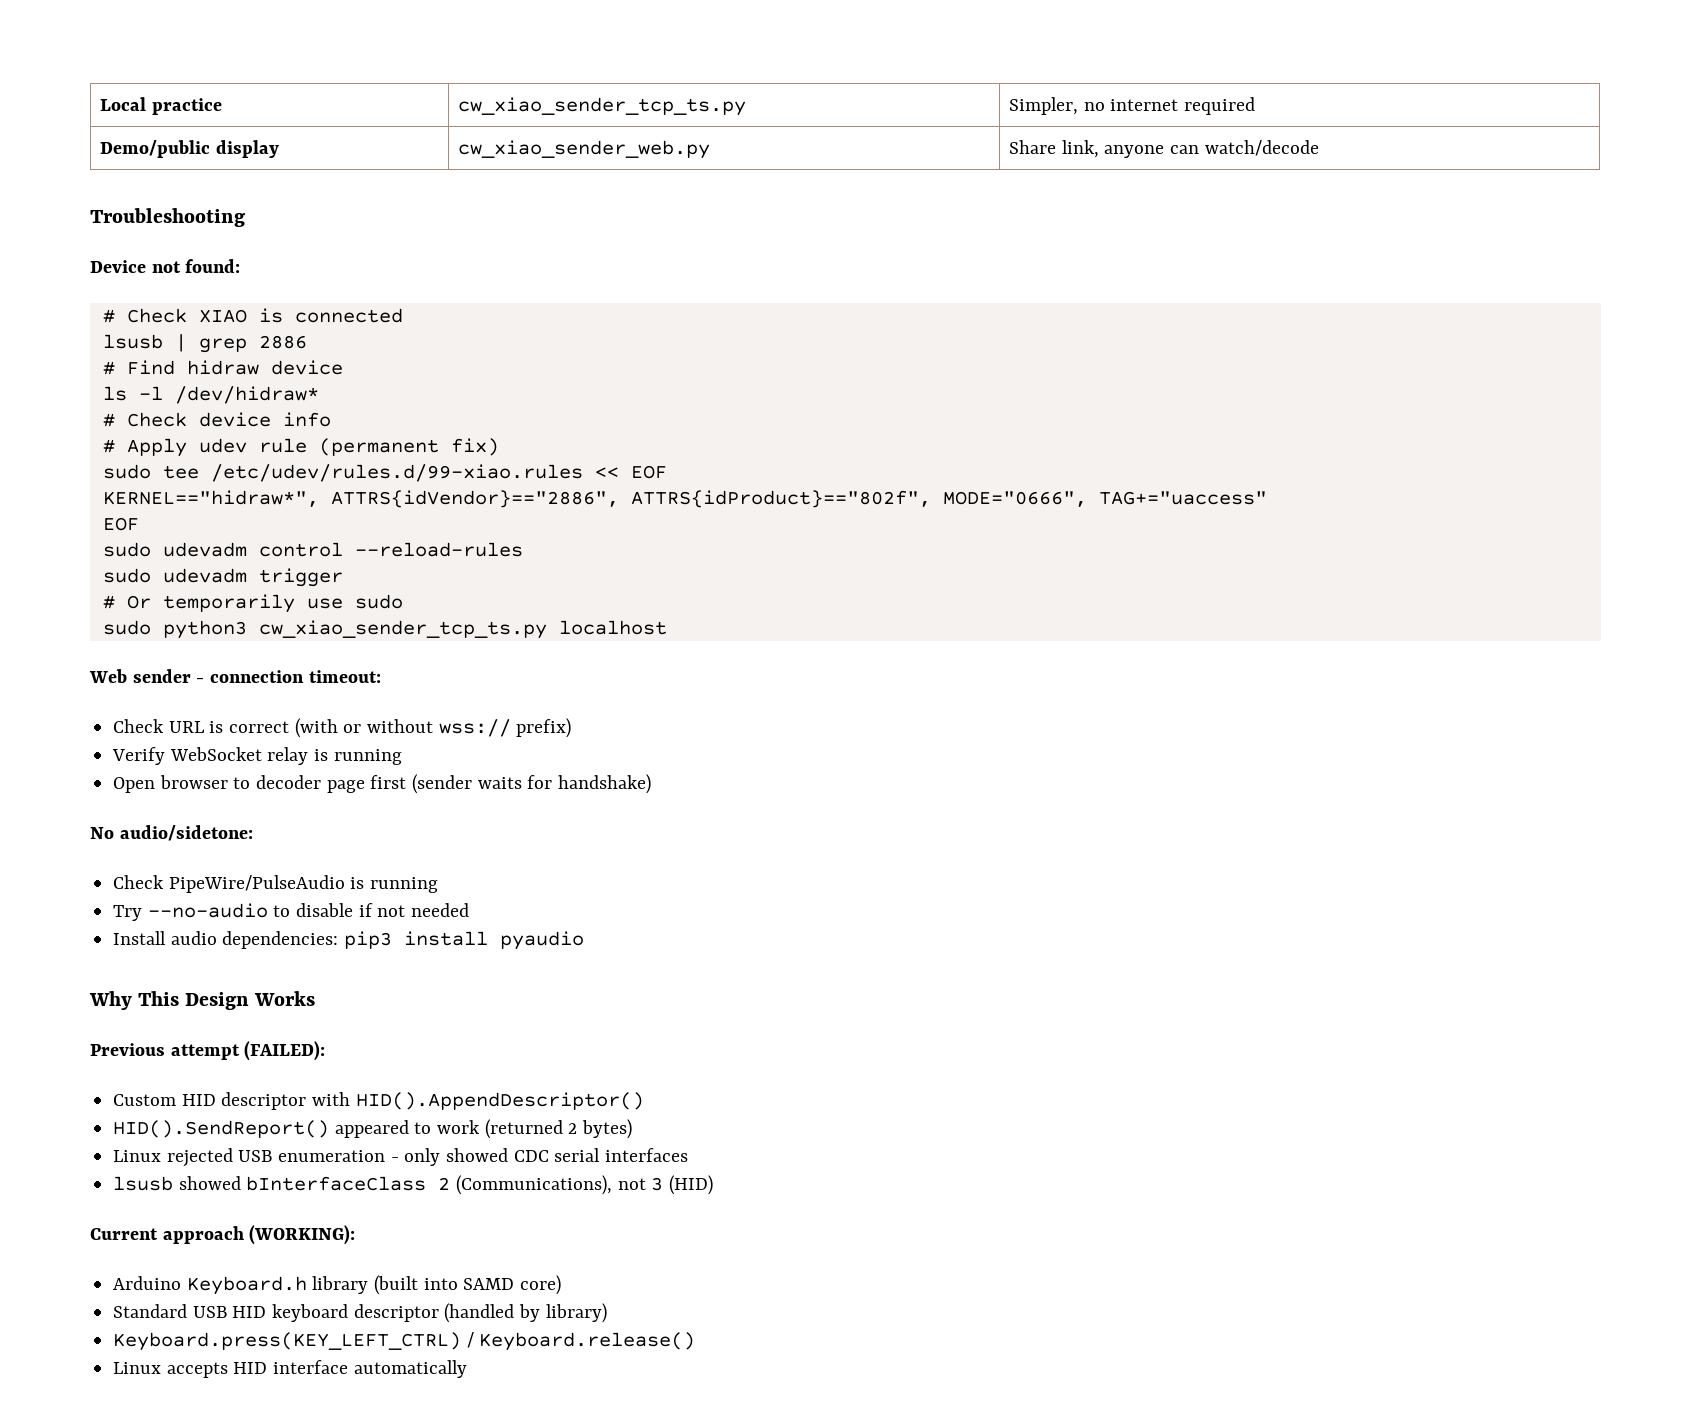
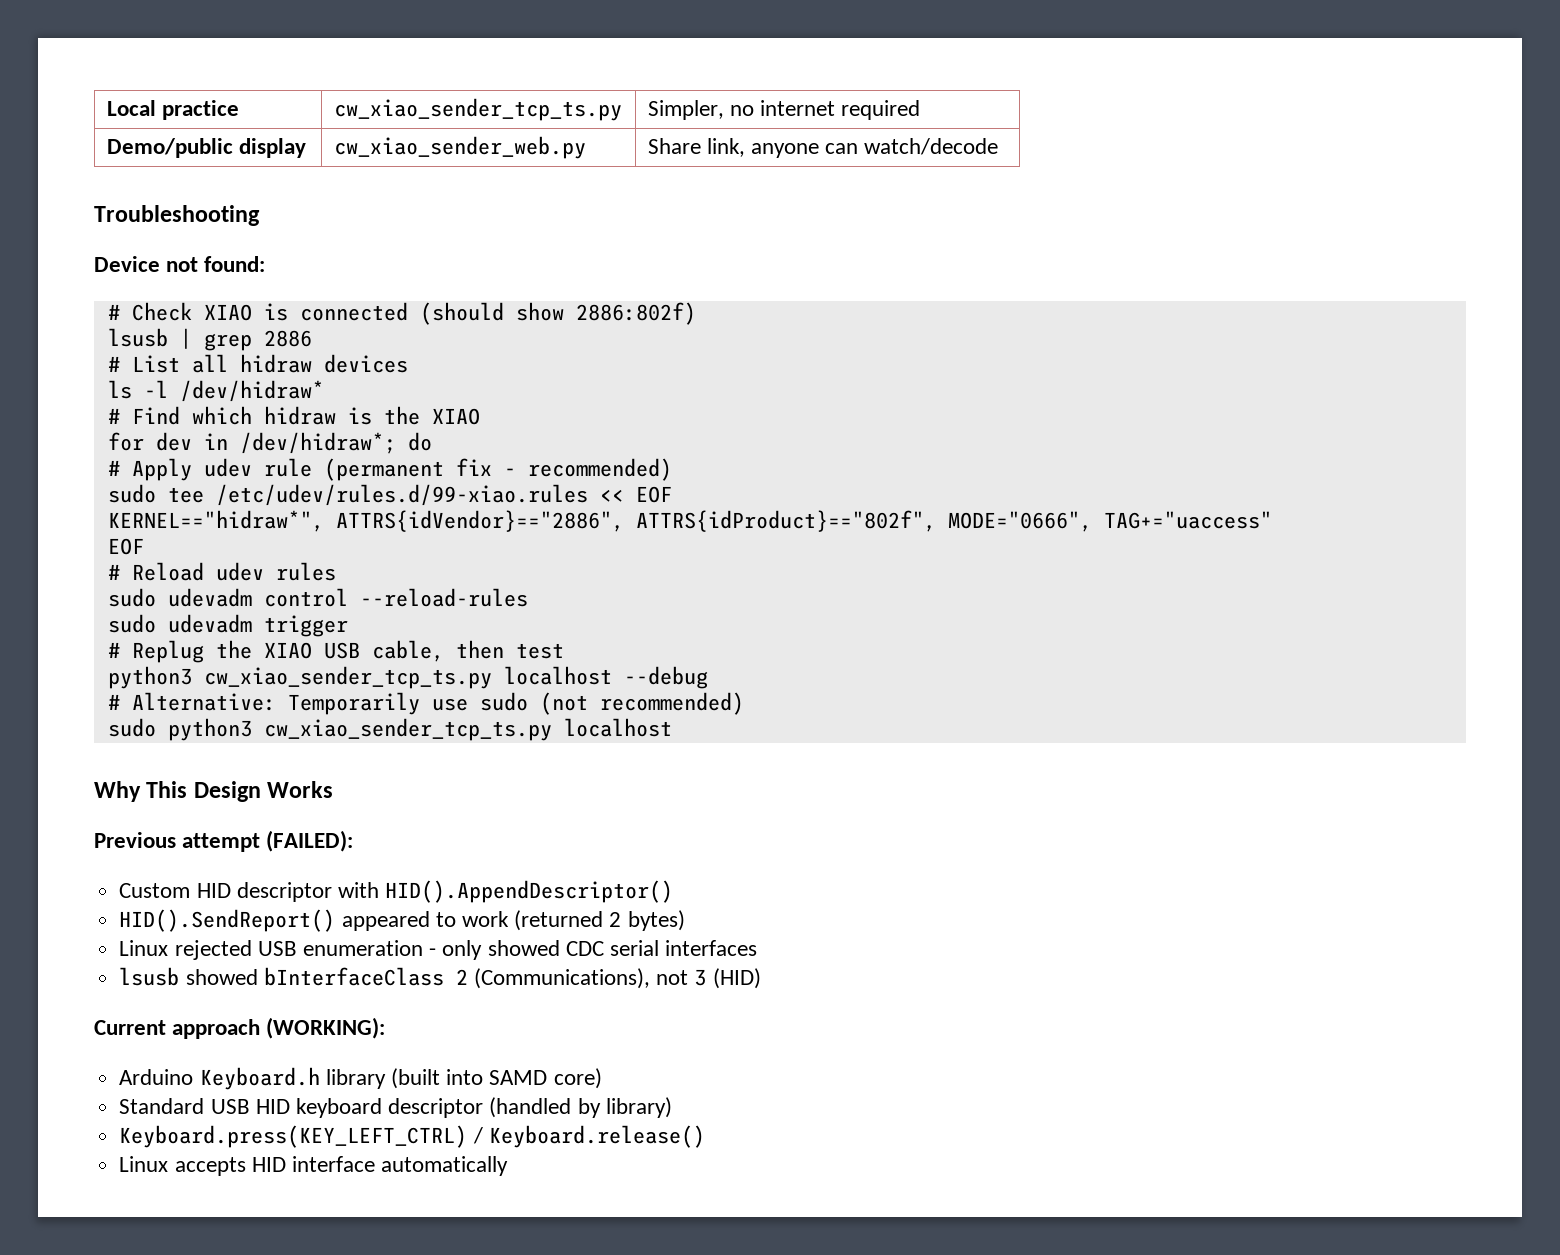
- # Check XIAO is connected
+ # Check XIAO is connected (should show 2886:802f)
- # Find hidraw device
+ # List all hidraw devices
- # Check device info
+ # Find which hidraw is the XIAO
+ for dev in /dev/hidraw*; do
- # Apply udev rule (permanent fix)
+ # Apply udev rule (permanent fix - recommended)
+ # Reload udev rules
- # Or temporarily use sudo
+ # Replug the XIAO USB cable, then test
+ python3 cw_xiao_sender_tcp_ts.py localhost --debug
+ # Alternative: Temporarily use sudo (not recommended)
- Web sender - connection timeout:
- Check URL is correct (with or without wss:// prefix)
- Verify WebSocket relay is running
- Open browser to decoder page first (sender waits for handshake)
- No audio/sidetone:
- Check PipeWire/PulseAudio is running
- Try --no-audio to disable if not needed
- Install audio dependencies: pip3 install pyaudio

